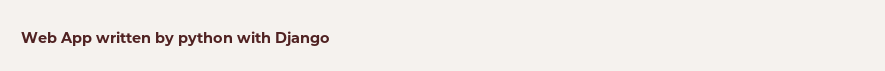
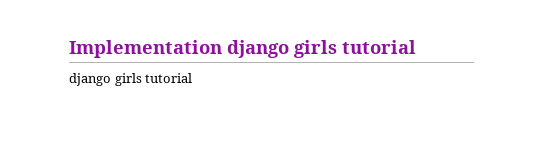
- Web App written by python with Django
+ Implementation django girls tutorial
+ django girls tutorial

